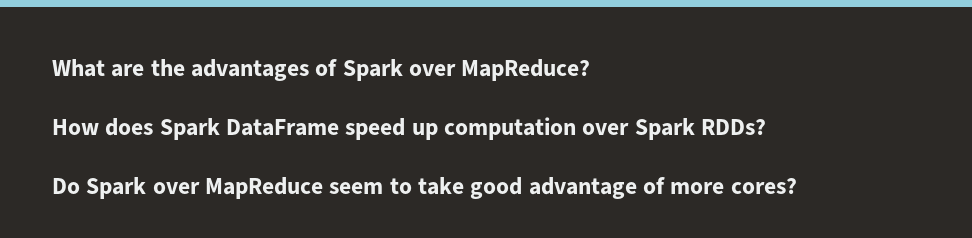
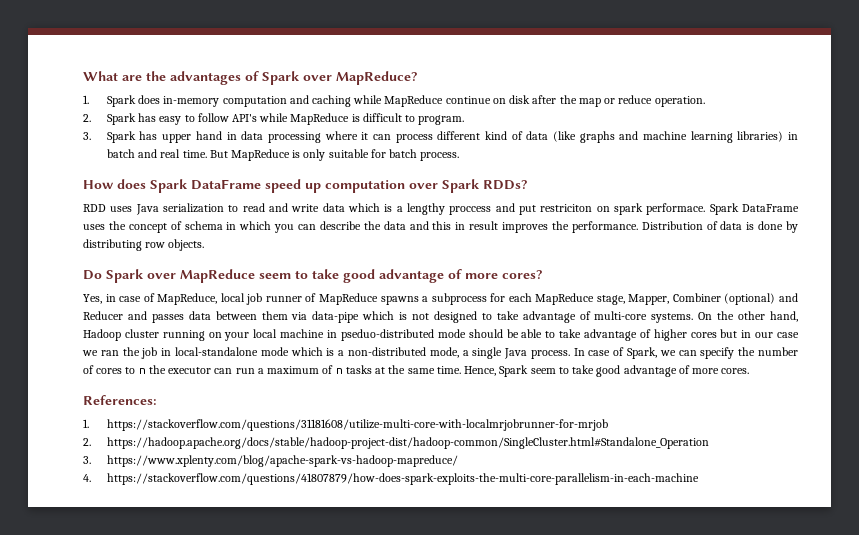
+ 1. Spark does in-memory computation and caching while MapReduce continue on disk after the map or reduce operation.
+ 2. Spark has easy to follow API's while MapReduce is difficult to program.
+ 3. Spark has upper hand in data processing where it can process different kind of data (like graphs and machine learning libraries) in batch and real time. But MapReduce is only suitable for batch process.
+ RDD uses Java serialization to read and write data which is a lengthy proccess and put restriciton on spark performace. Spark DataFrame uses the concept of schema in which you can describe the data and this in result improves the performance. Distribution of data is done by distributing row objects.
+ Yes, in case of MapReduce, local job runner of MapReduce spawns a subprocess for each MapReduce stage, Mapper, Combiner (optional) and Reducer and passes data between them via data-pipe which is not designed to take advantage of multi-core systems. On the other hand, Hadoop cluster running on your local machine in pseduo-distributed mode should be able to take advantage of higher cores but in our case we ran the job in local-standalone mode which is a non-distributed mode, a single Java process. In case of Spark, we can specify the number of cores to n the executor can run a maximum of n tasks at the same time. Hence, Spark seem to take good advantage of more cores.
+ References:
+ 1. https://stackoverflow.com/questions/31181608/utilize-multi-core-with-localmrjobrunner-for-mrjob
+ 2. https://hadoop.apache.org/docs/stable/hadoop-project-dist/hadoop-common/SingleCluster.html#Standalone_Operation
+ 3. https://www.xplenty.com/blog/apache-spark-vs-hadoop-mapreduce/
+ 4. https://stackoverflow.com/questions/41807879/how-does-spark-exploits-the-multi-core-parallelism-in-each-machine

